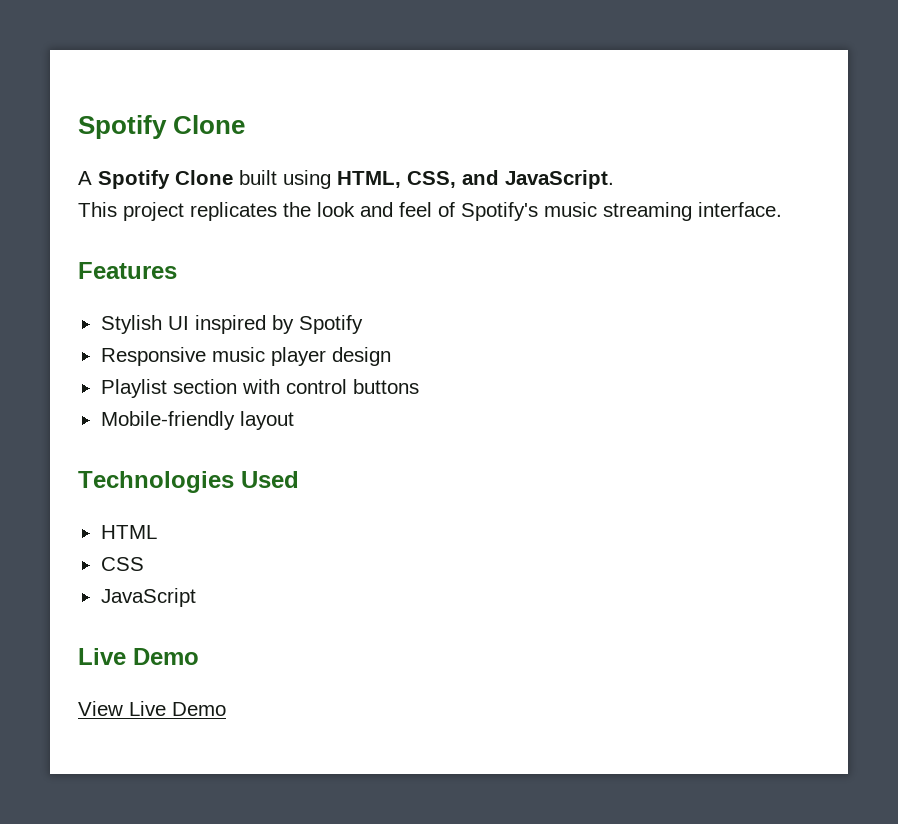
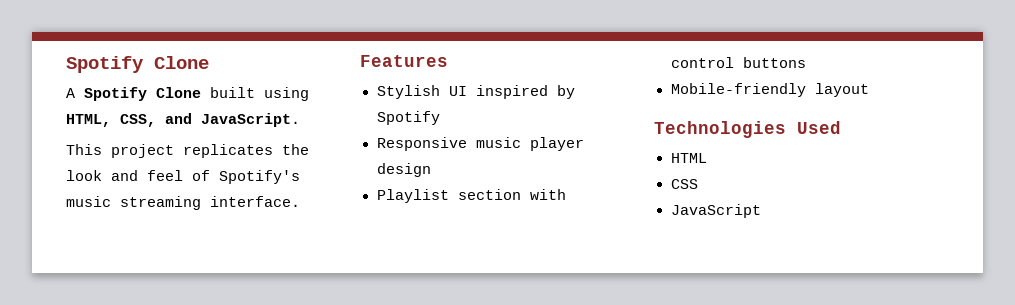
  JavaScript
- Live Demo
- View Live Demo

